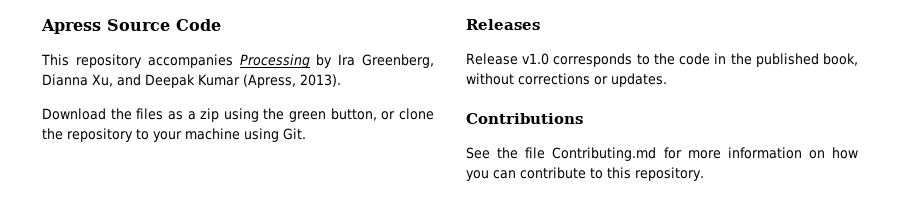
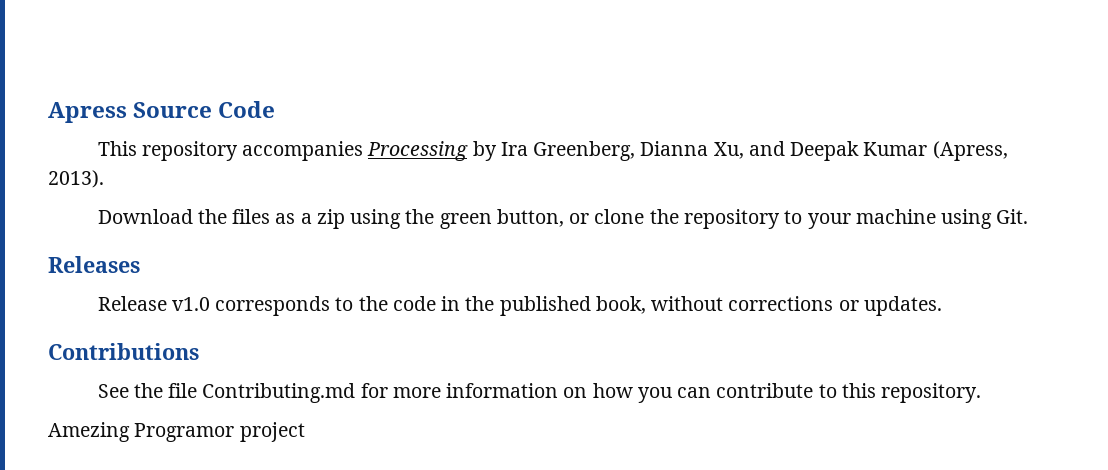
+ Amezing Programor project

